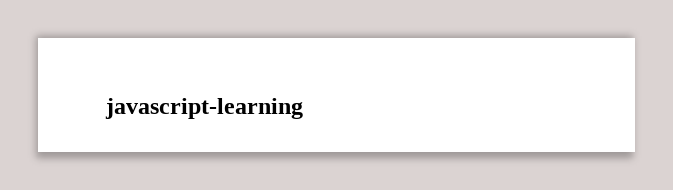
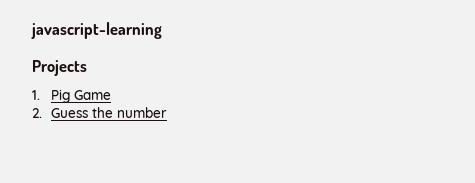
+ Projects
+ 1. Pig Game
+ 2. Guess the number

